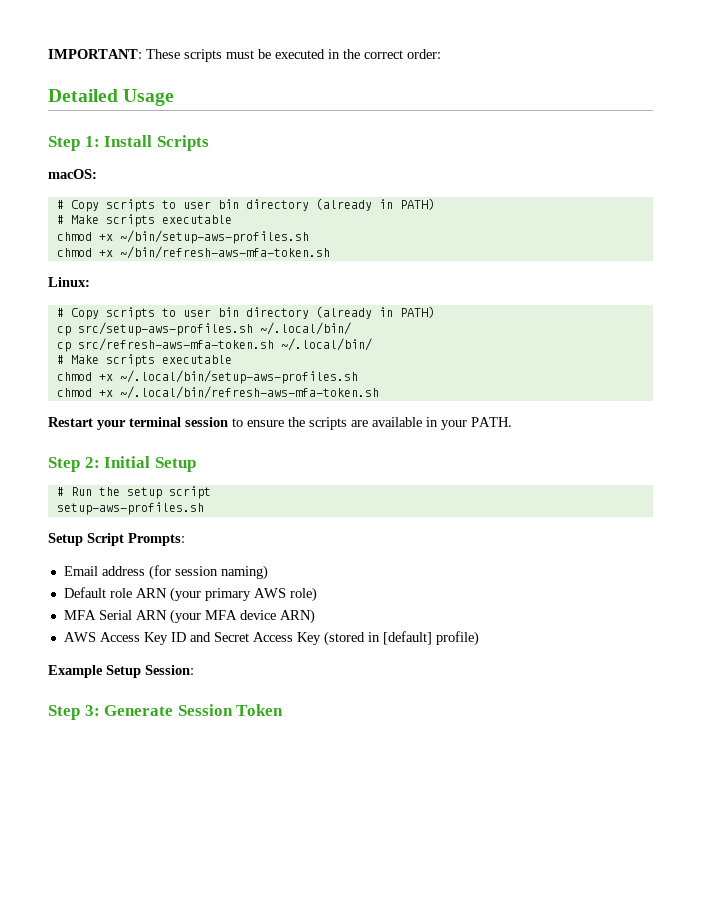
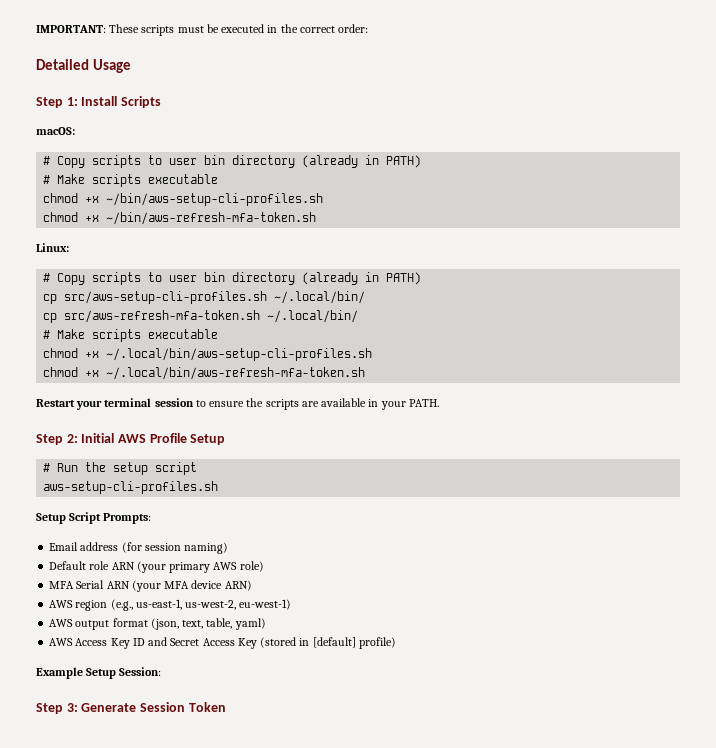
- chmod +x ~/bin/setup-aws-profiles.sh
- chmod +x ~/bin/refresh-aws-mfa-token.sh
+ chmod +x ~/bin/aws-setup-cli-profiles.sh
+ chmod +x ~/bin/aws-refresh-mfa-token.sh
- cp src/setup-aws-profiles.sh ~/.local/bin/
+ cp src/aws-setup-cli-profiles.sh ~/.local/bin/
- cp src/refresh-aws-mfa-token.sh ~/.local/bin/
+ cp src/aws-refresh-mfa-token.sh ~/.local/bin/
- chmod +x ~/.local/bin/setup-aws-profiles.sh
- chmod +x ~/.local/bin/refresh-aws-mfa-token.sh
+ chmod +x ~/.local/bin/aws-setup-cli-profiles.sh
+ chmod +x ~/.local/bin/aws-refresh-mfa-token.sh
- Step 2: Initial Setup
+ Step 2: Initial AWS Profile Setup
- setup-aws-profiles.sh
+ aws-setup-cli-profiles.sh
+ AWS region (e.g., us-east-1, us-west-2, eu-west-1)
+ AWS output format (json, text, table, yaml)

